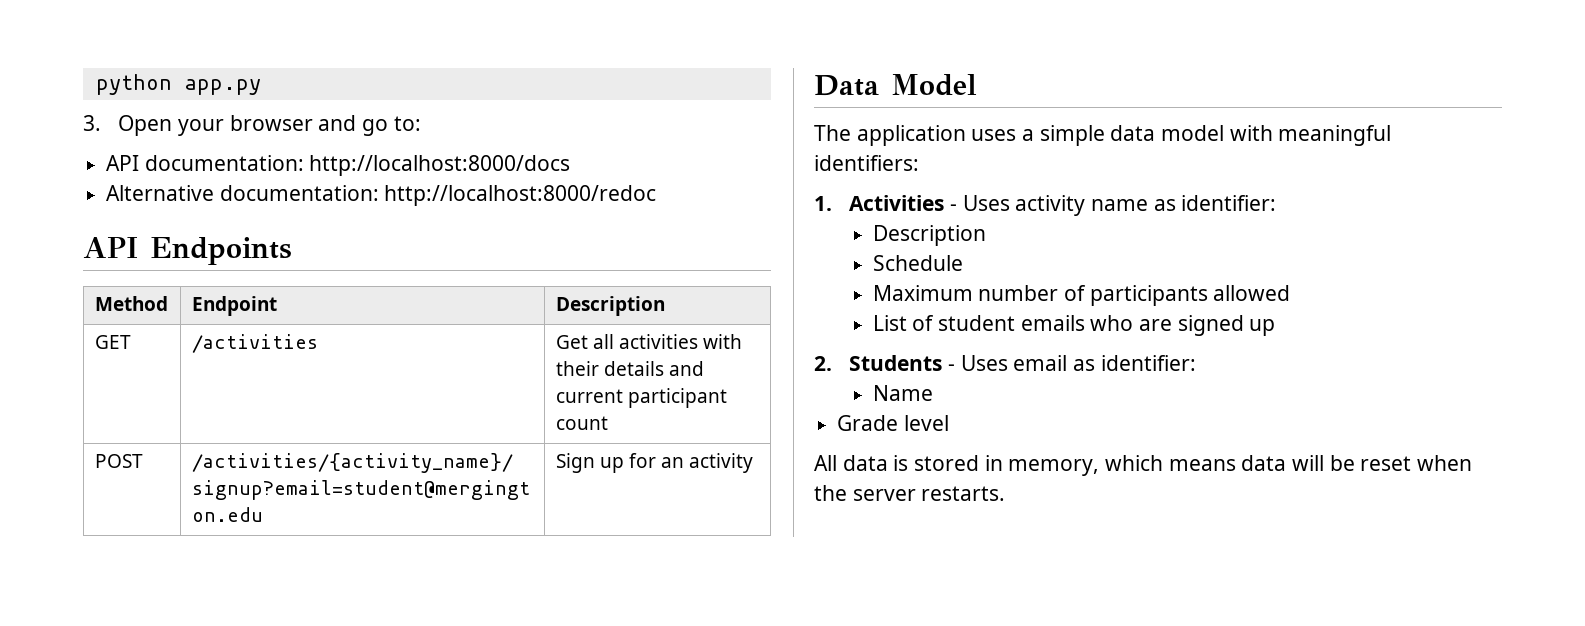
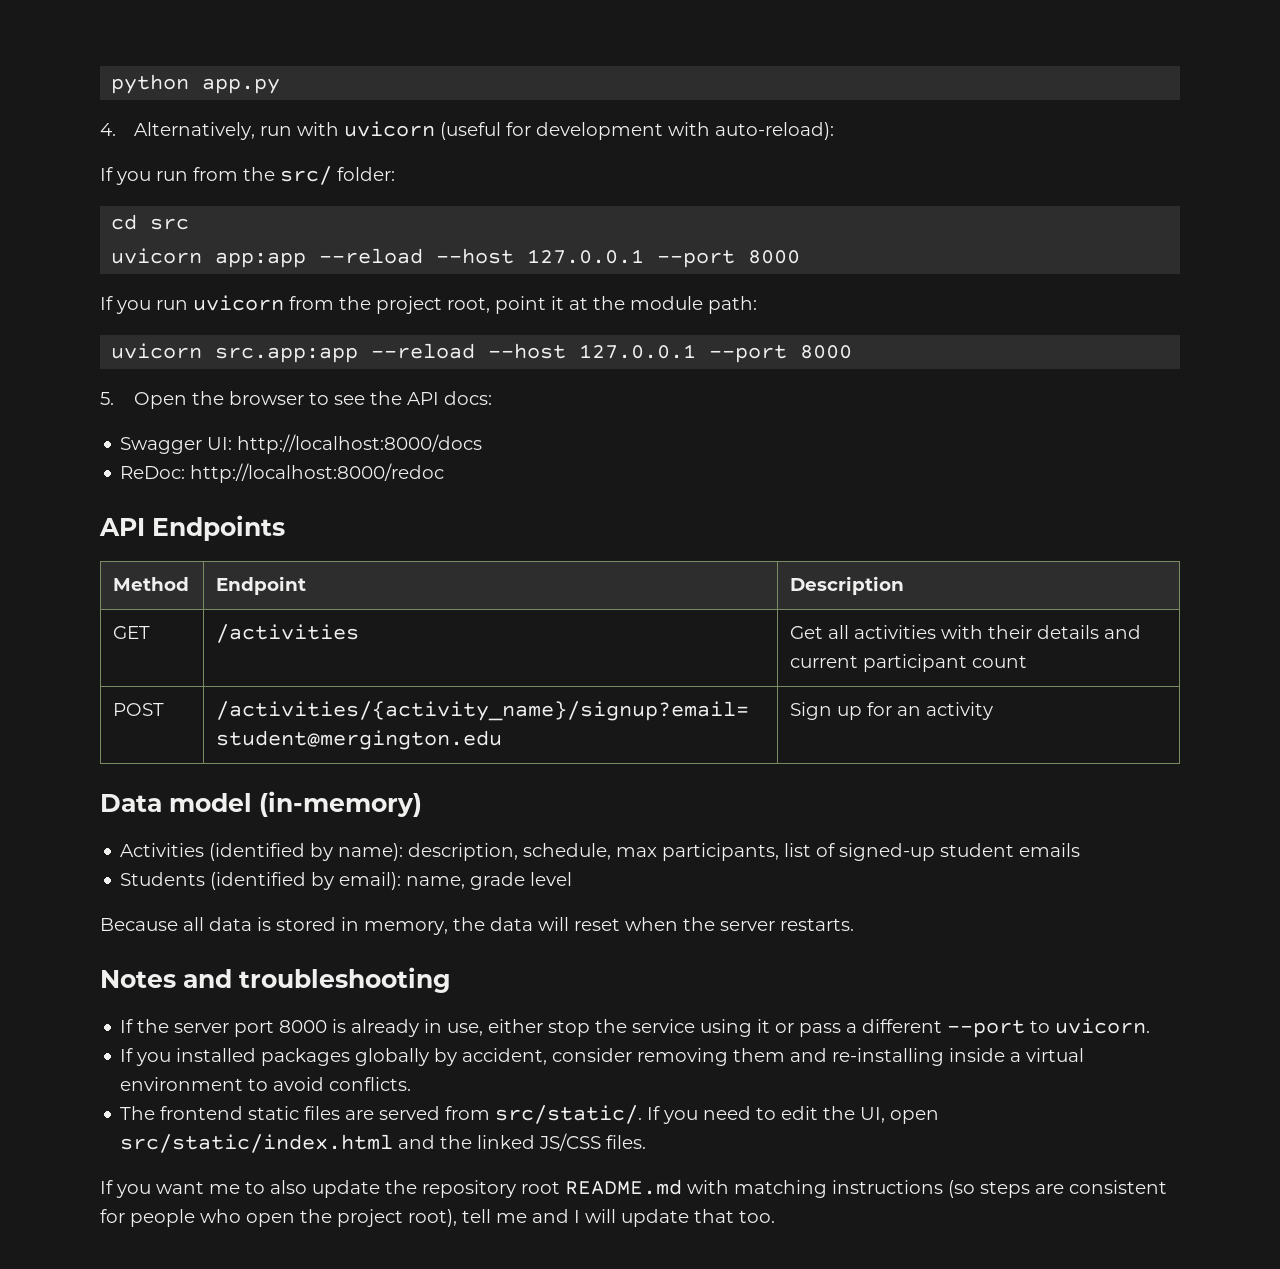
- 3. Open your browser and go to:
- API documentation: http://localhost:8000/docs
+ 4. Alternatively, run with uvicorn (useful for development with auto-reload):
+ If you run from the src/ folder:
+ cd src
+ uvicorn app:app --reload --host 127.0.0.1 --port 8000
+ If you run uvicorn from the project root, point it at the module path:
+ uvicorn src.app:app --reload --host 127.0.0.1 --port 8000
+ 5. Open the browser to see the API docs:
+ Swagger UI: http://localhost:8000/docs
- Alternative documentation: http://localhost:8000/redoc
+ ReDoc: http://localhost:8000/redoc
- Data Model
- The application uses a simple data model with meaningful identifiers:
- 1. Activities - Uses activity name as identifier:
- Description
- Schedule
- Maximum number of participants allowed
- List of student emails who are signed up
- 2. Students - Uses email as identifier:
- Name
- Grade level
+ Data model (in-memory)
+ Activities (identified by name): description, schedule, max participants, list of signed-up student emails
+ Students (identified by email): name, grade level
- All data is stored in memory, which means data will be reset when the server restarts.
+ Because all data is stored in memory, the data will reset when the server restarts.
+ Notes and troubleshooting
+ If the server port 8000 is already in use, either stop the service using it or pass a different --port to uvicorn.
+ If you installed packages globally by accident, consider removing them and re-installing inside a virtual environment to avoid conflicts.
+ The frontend static files are served from src/static/. If you need to edit the UI, open src/static/index.html and the linked JS/CSS files.
+ If you want me to also update the repository root README.md with matching instructions (so steps are consistent for people who open the project root), tell me and I will update that too.

